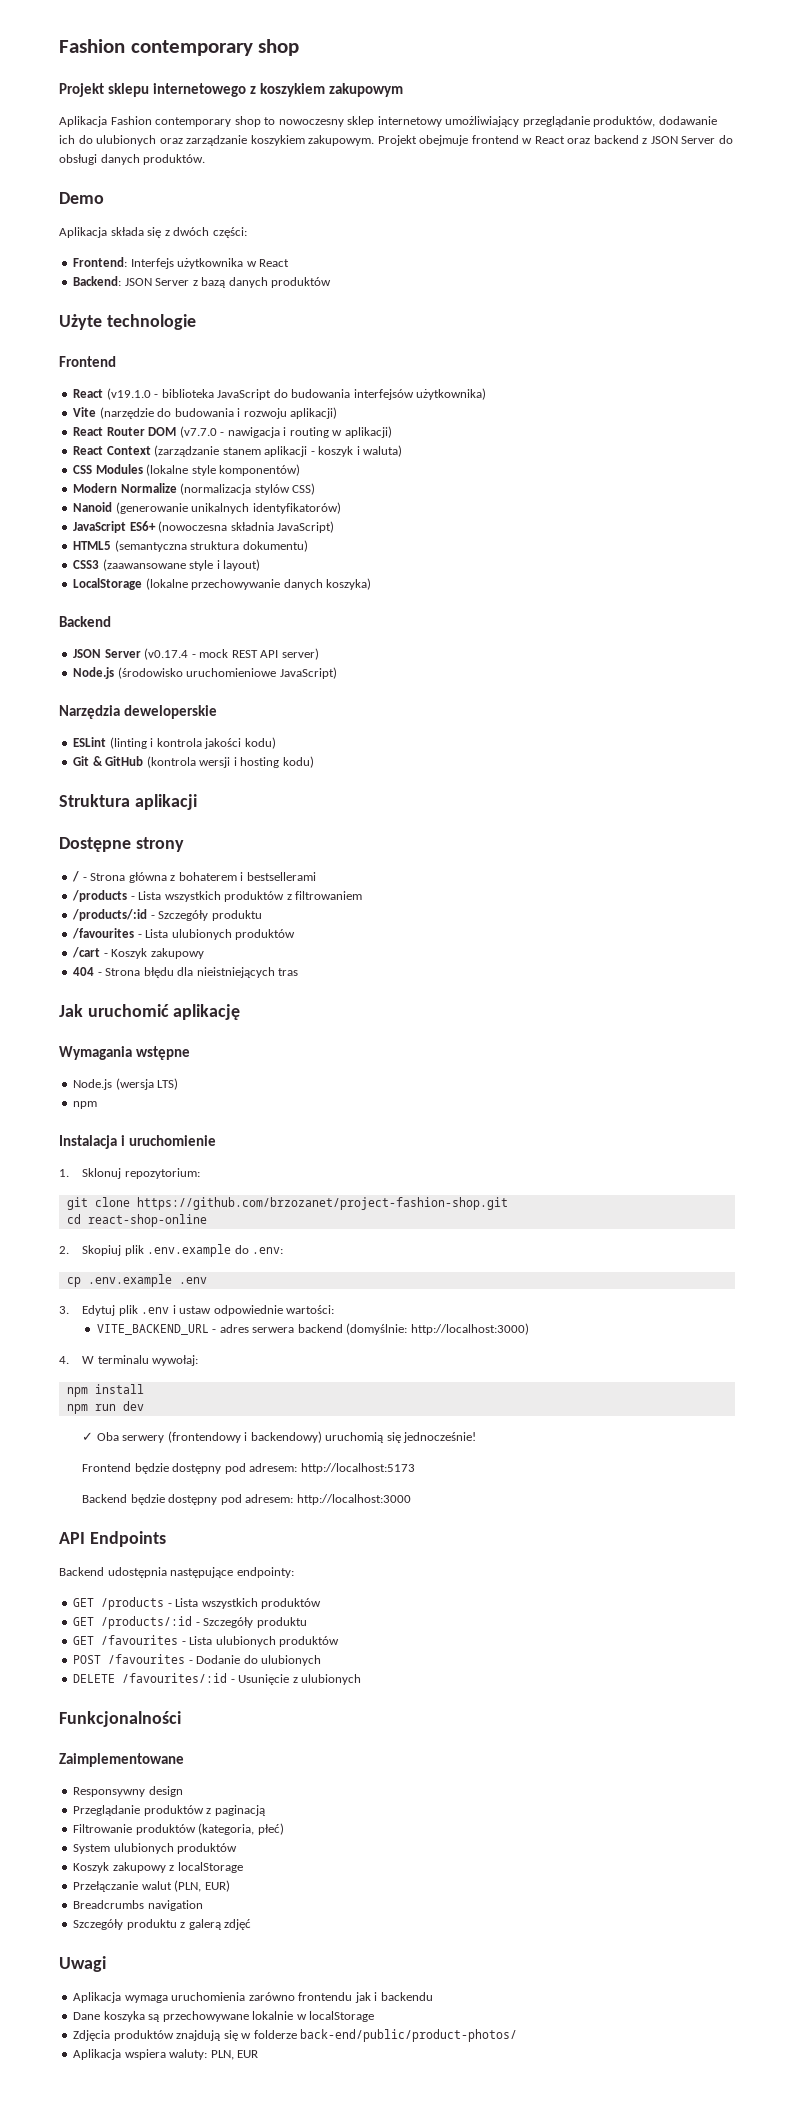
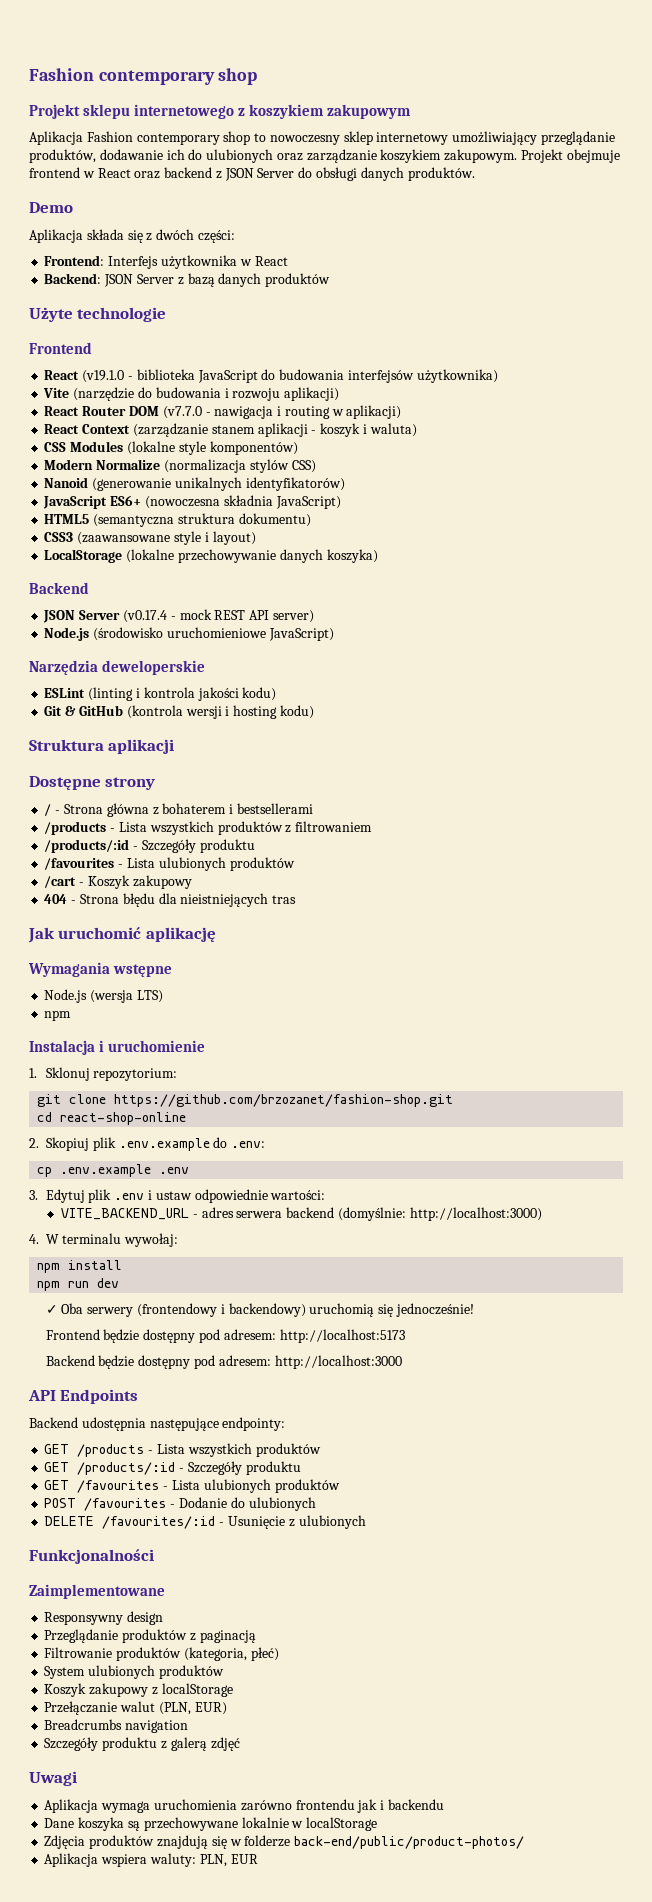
- git clone https://github.com/brzozanet/project-fashion-shop.git
+ git clone https://github.com/brzozanet/fashion-shop.git

